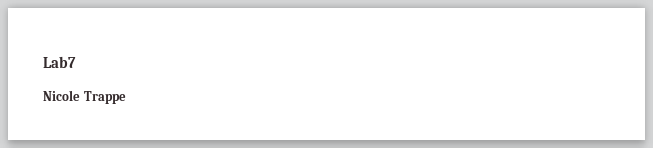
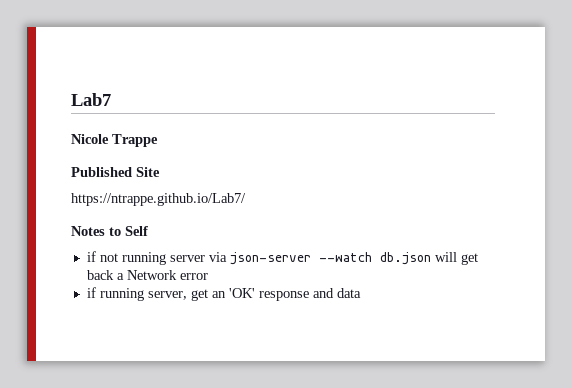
+ Published Site
+ https://ntrappe.github.io/Lab7/
+ Notes to Self
+ if not running server via json-server --watch db.json will get back a Network error
+ if running server, get an 'OK' response and data

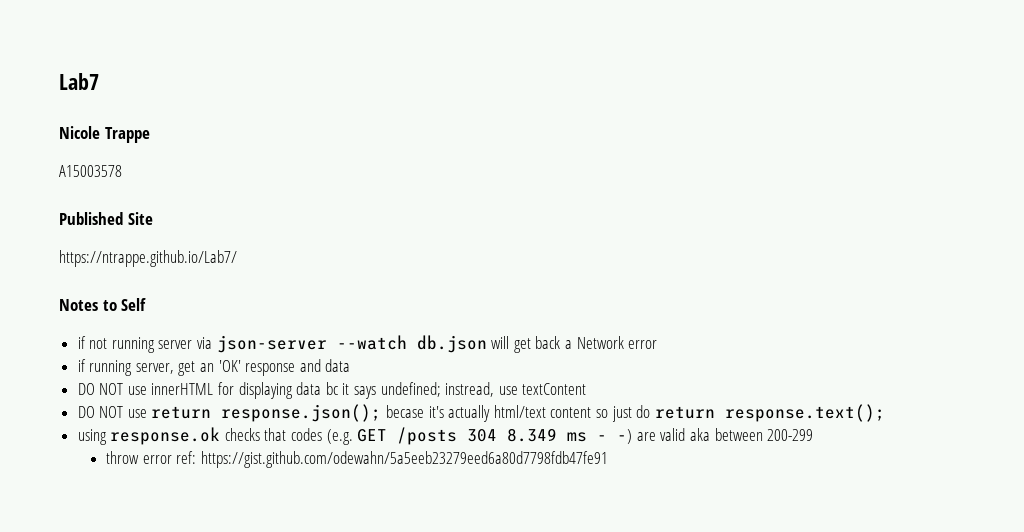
+ A15003578
+ DO NOT use innerHTML for displaying data bc it says undefined; instread, use textContent
+ DO NOT use return response.json(); becase it's actually html/text content so just do return response.text();
+ using response.ok checks that codes (e.g. GET /posts 304 8.349 ms - -) are valid aka between 200-299
+ throw error ref: https://gist.github.com/odewahn/5a5eeb23279eed6a80d7798fdb47fe91

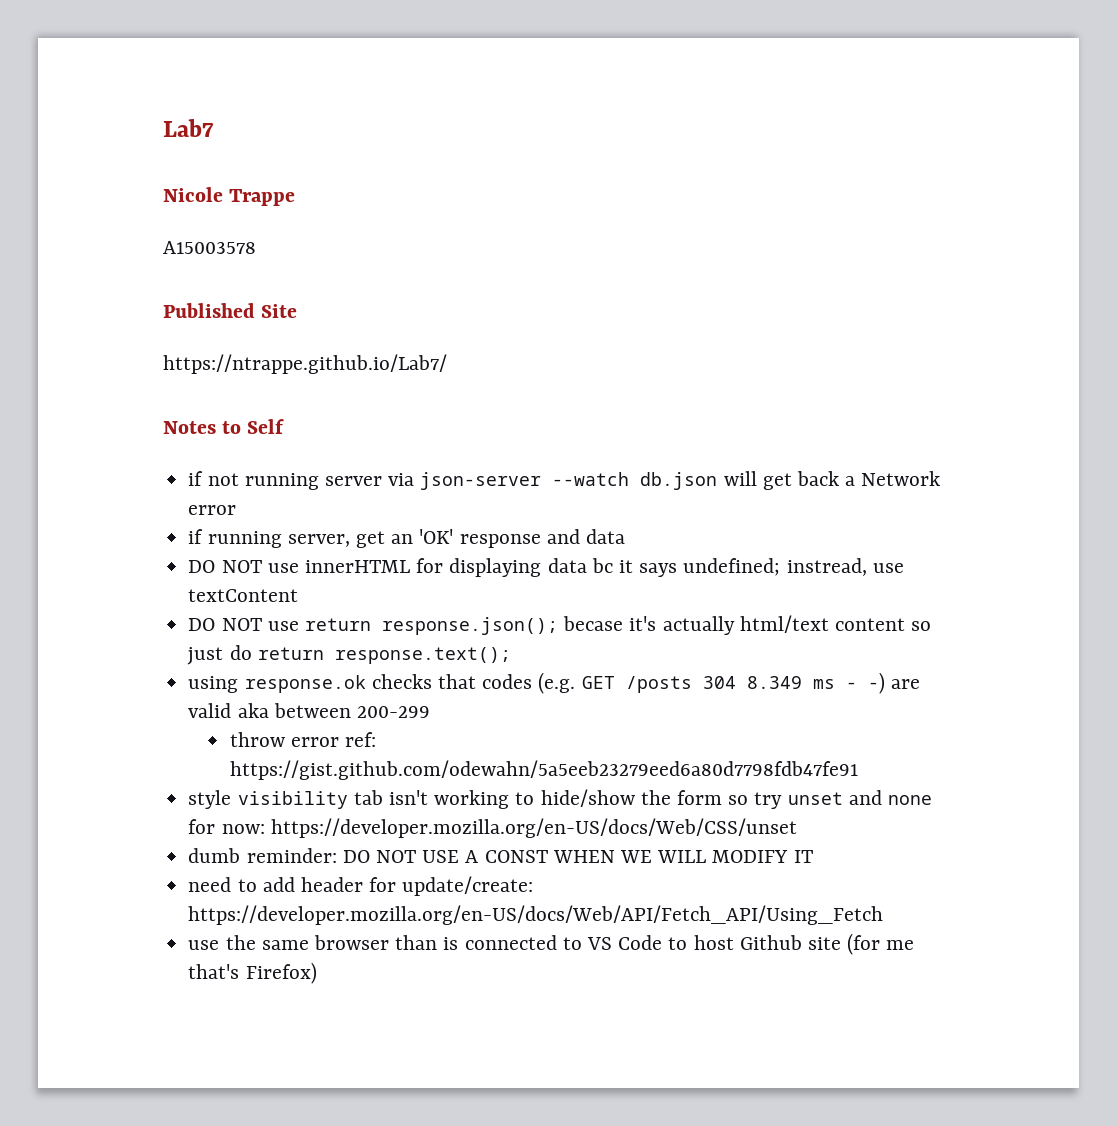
+ style visibility tab isn't working to hide/show the form so try unset and none for now: https://developer.mozilla.org/en-US/docs/Web/CSS/unset
+ dumb reminder: DO NOT USE A CONST WHEN WE WILL MODIFY IT
+ need to add header for update/create: https://developer.mozilla.org/en-US/docs/Web/API/Fetch_API/Using_Fetch
+ use the same browser than is connected to VS Code to host Github site (for me that's Firefox)

